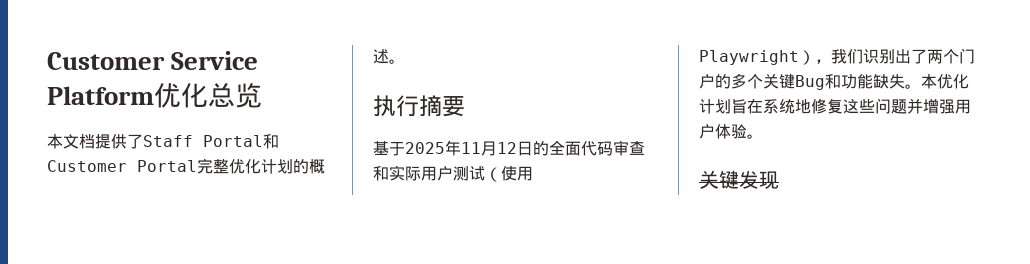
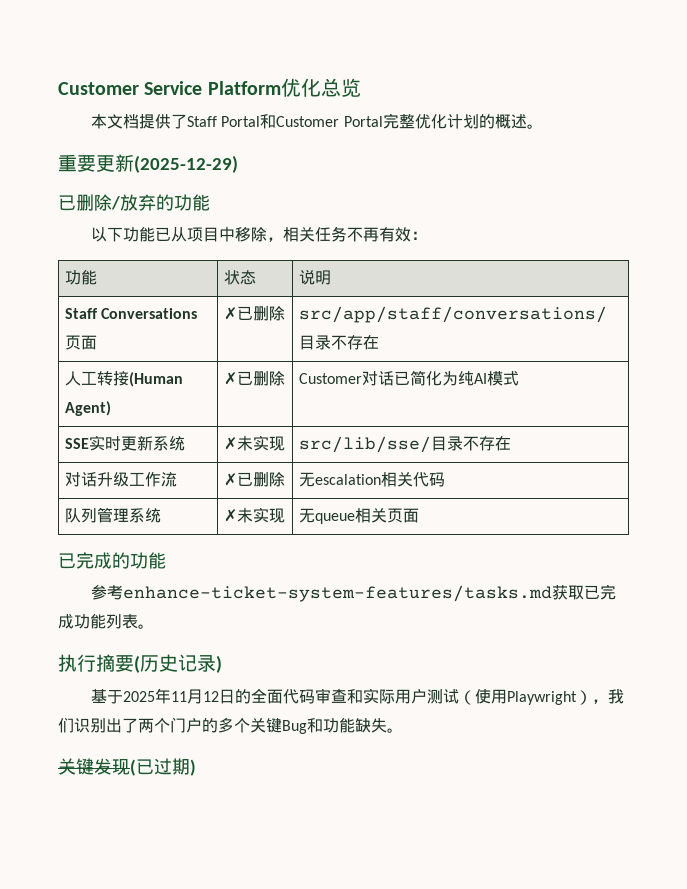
- 执行摘要
+ 重要更新(2025-12-29)
+ 已删除/放弃的功能
+ 以下功能已从项目中移除，相关任务不再有效：
+ 功能 | 状态 | 说明
+ Staff Conversations页面 | ✗已删除 | src/app/staff/conversations/目录不存在
+ 人工转接(Human Agent) | ✗已删除 | Customer对话已简化为纯AI模式
+ SSE实时更新系统 | ✗未实现 | src/lib/sse/目录不存在
+ 对话升级工作流 | ✗已删除 | 无escalation相关代码
+ 队列管理系统 | ✗未实现 | 无queue相关页面
+ 已完成的功能
+ 参考enhance-ticket-system-features/tasks.md获取已完成功能列表。
+ 执行摘要(历史记录)
- 本优化计划旨在系统地修复这些问题并增强用户体验。
- 关键发现
+ 关键发现(已过期)

